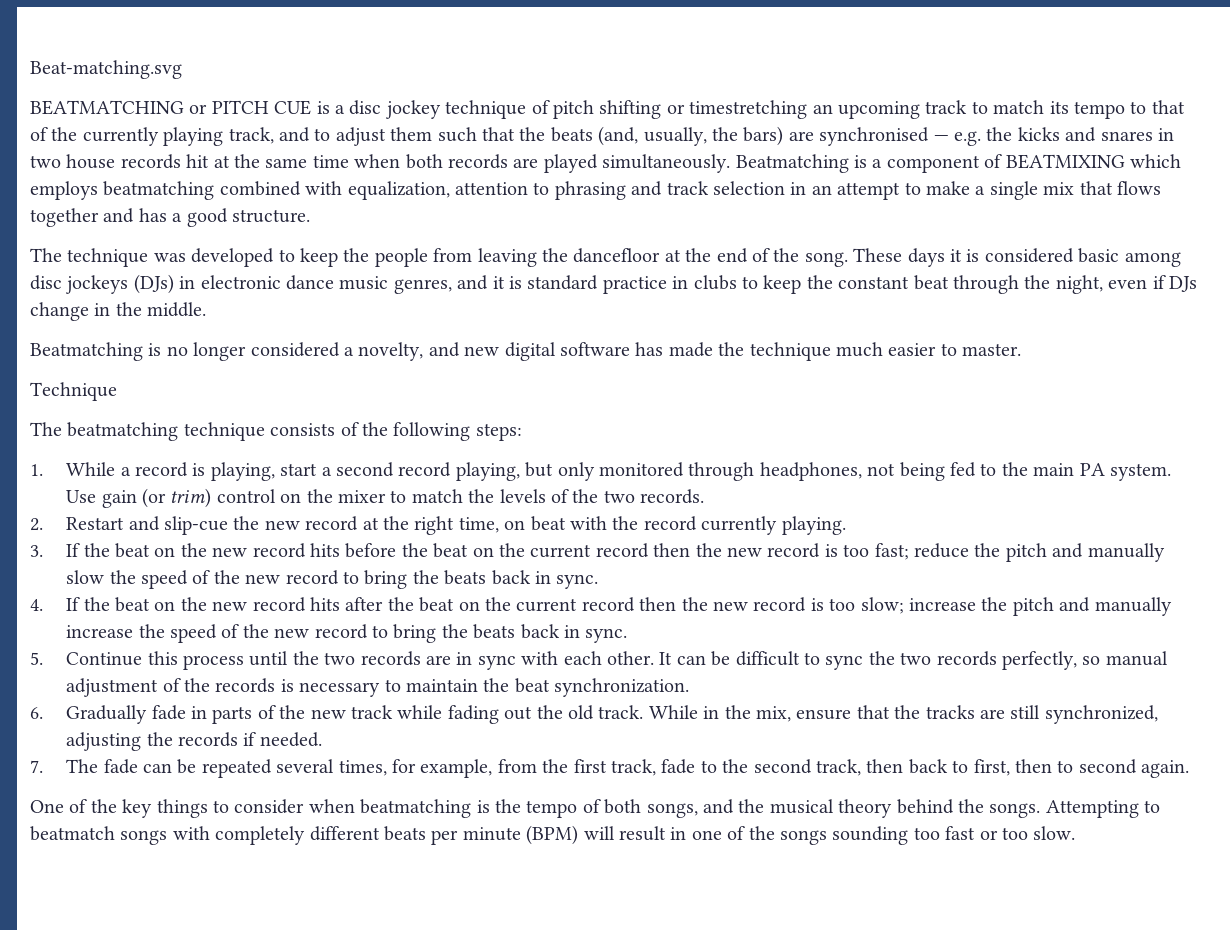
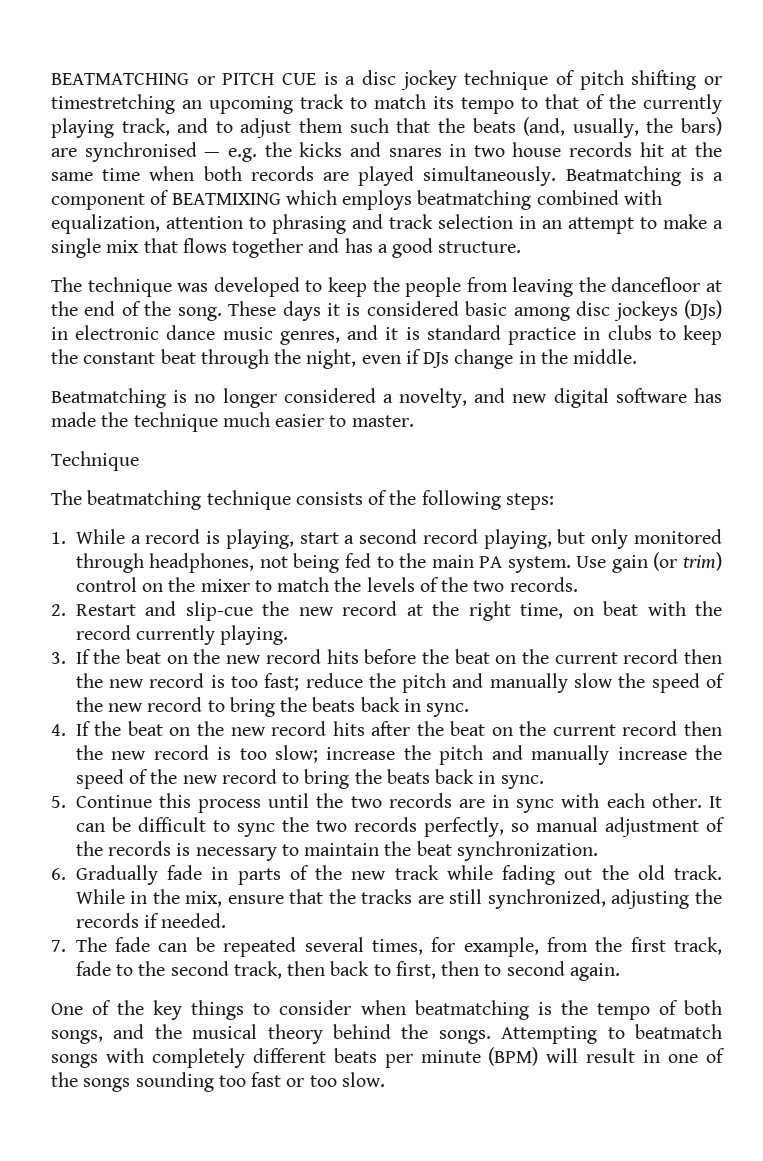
- Beat-matching.svg

